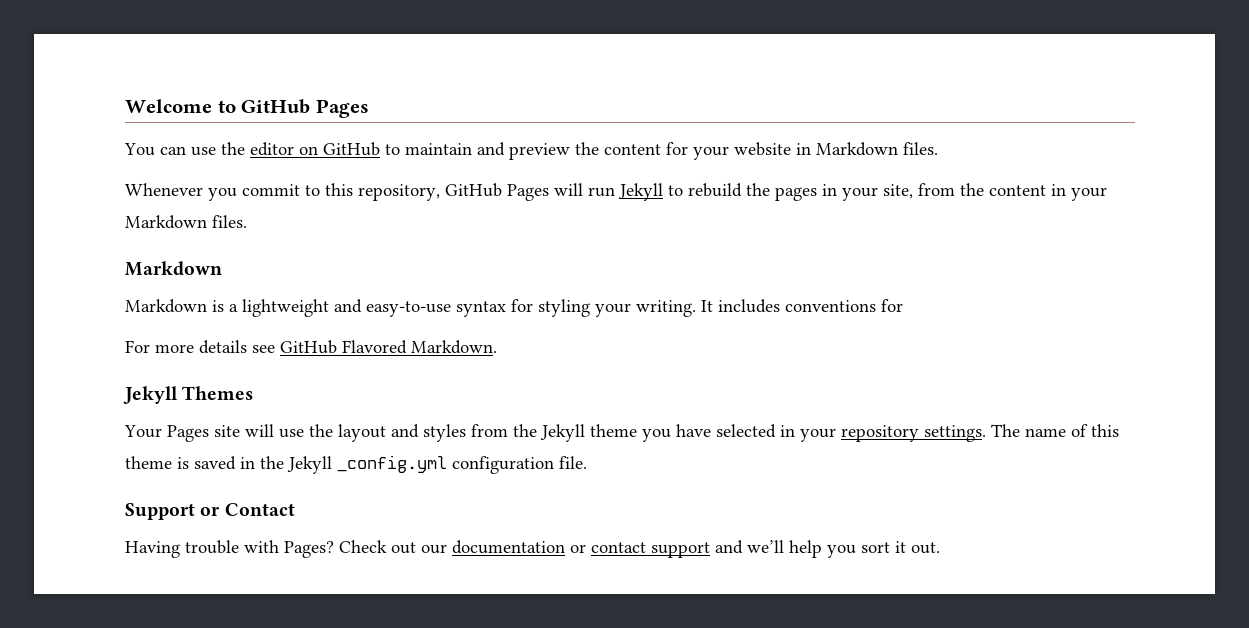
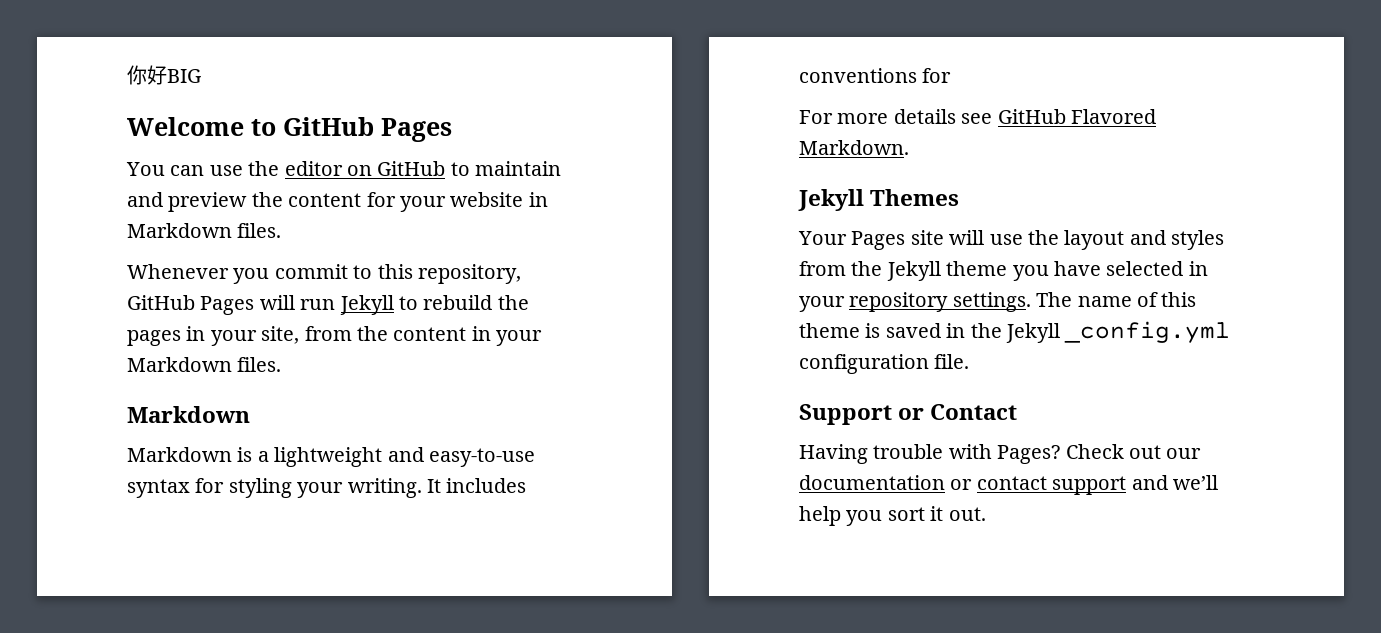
+ 你好BIG

